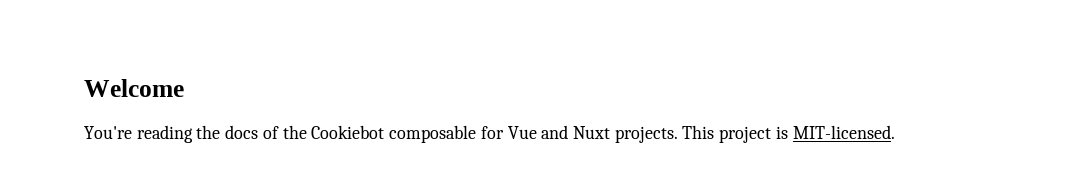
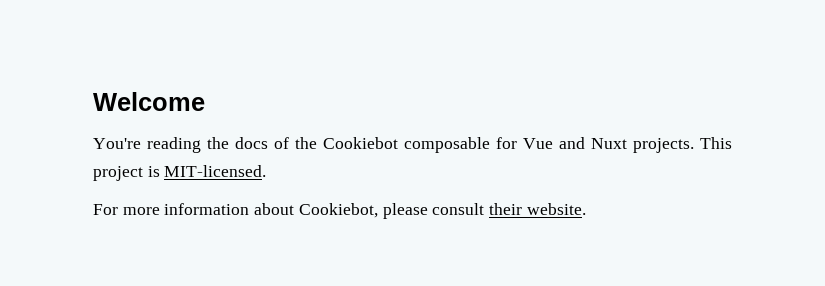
+ For more information about Cookiebot, please consult their website.

